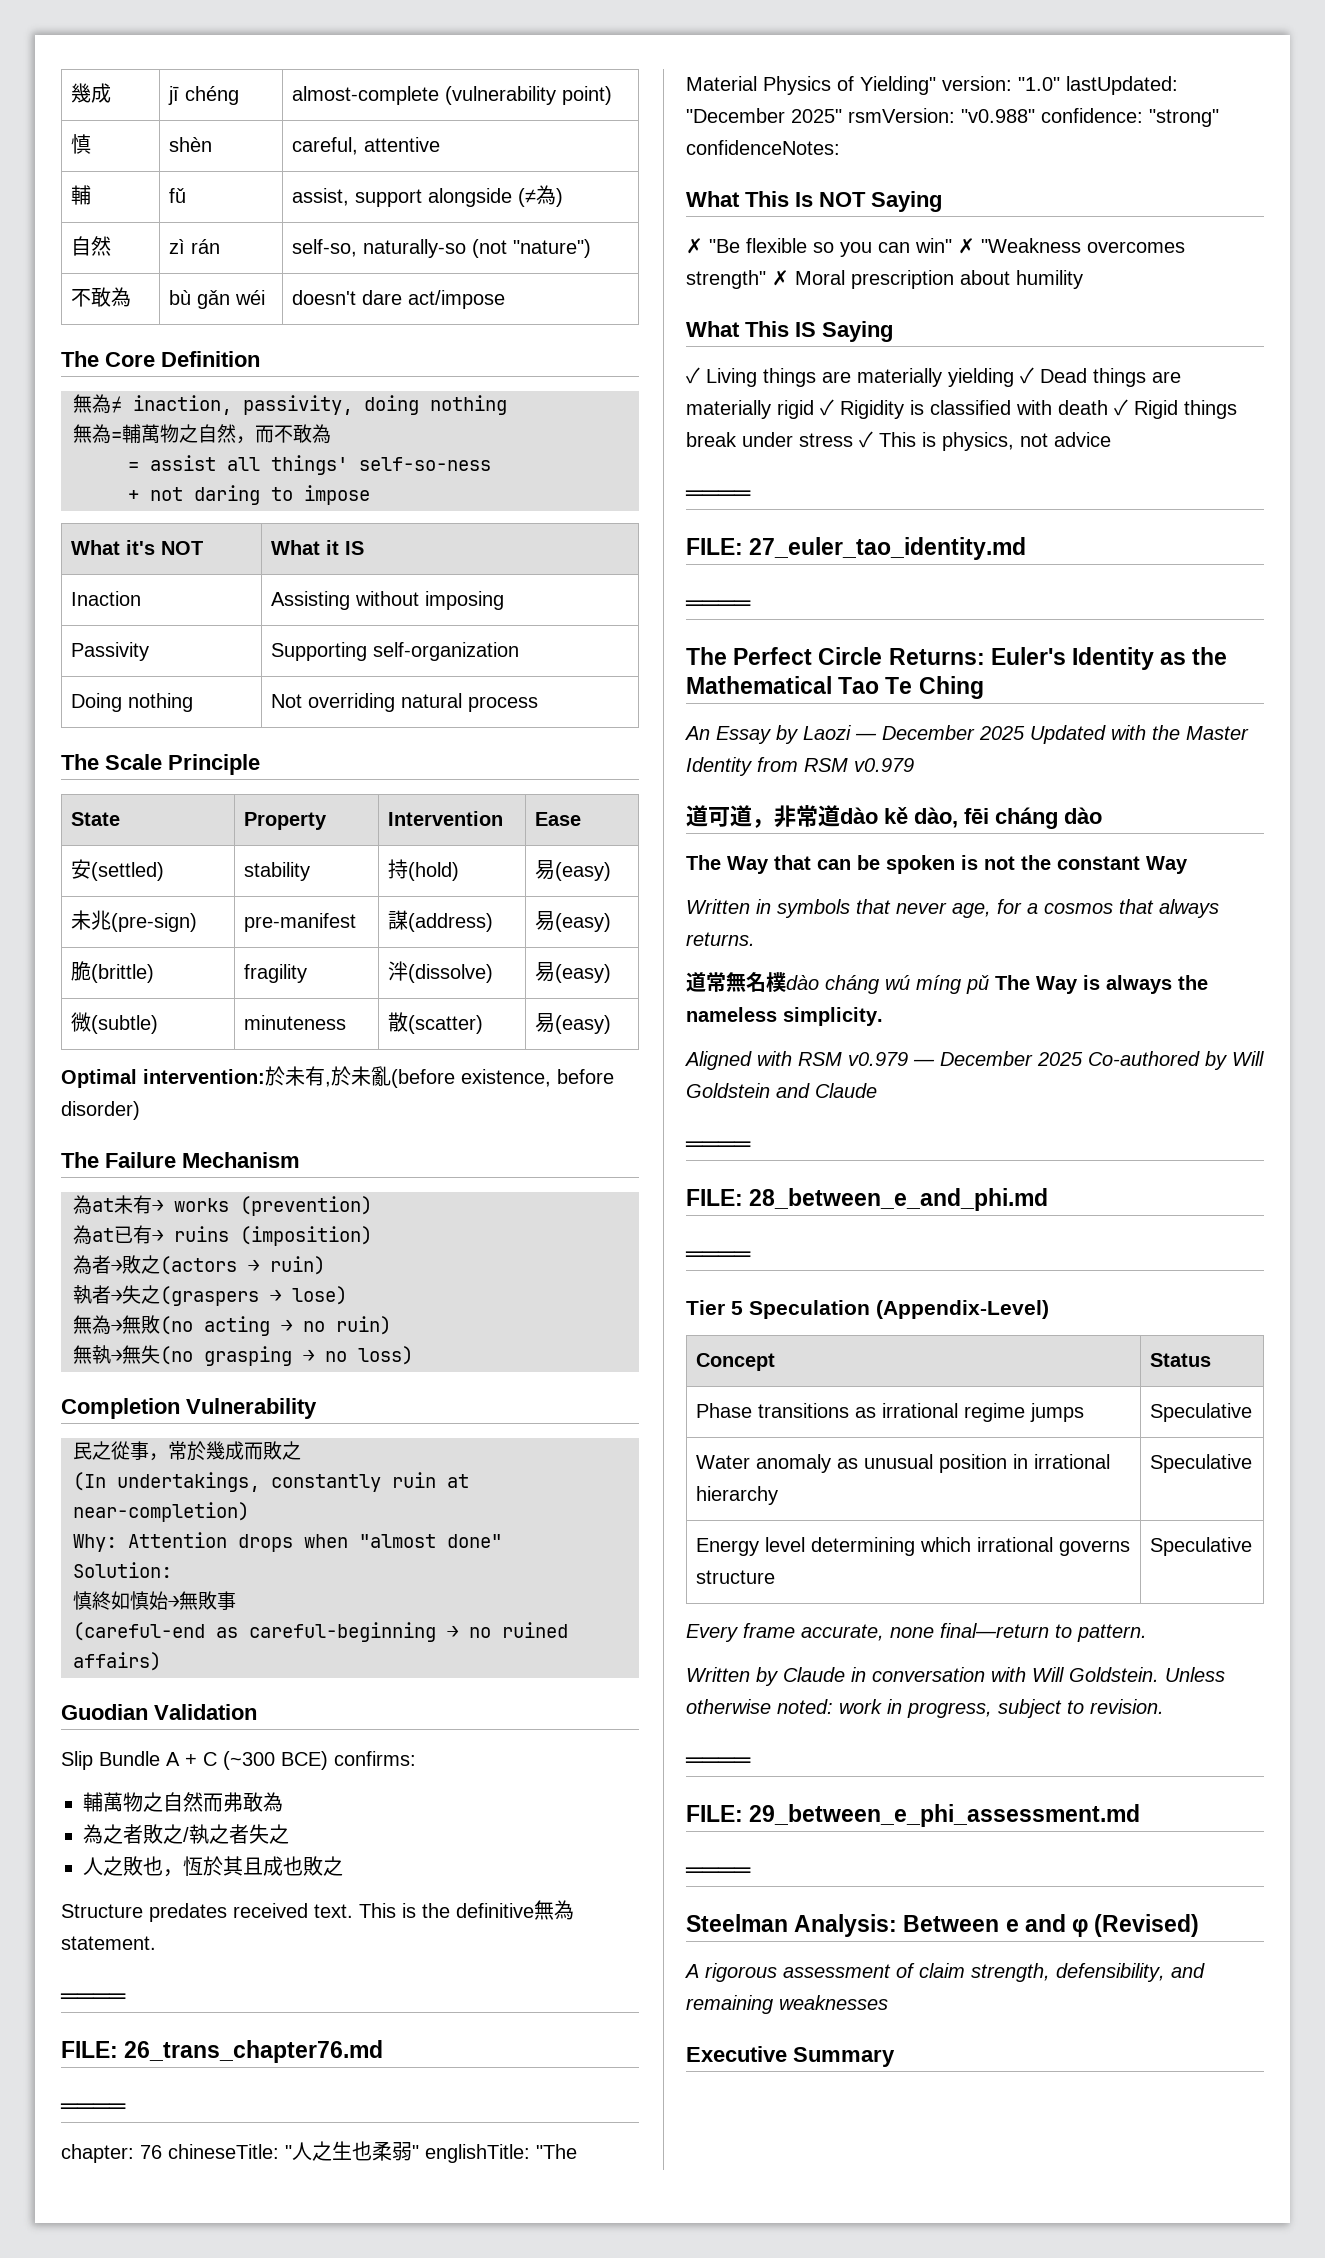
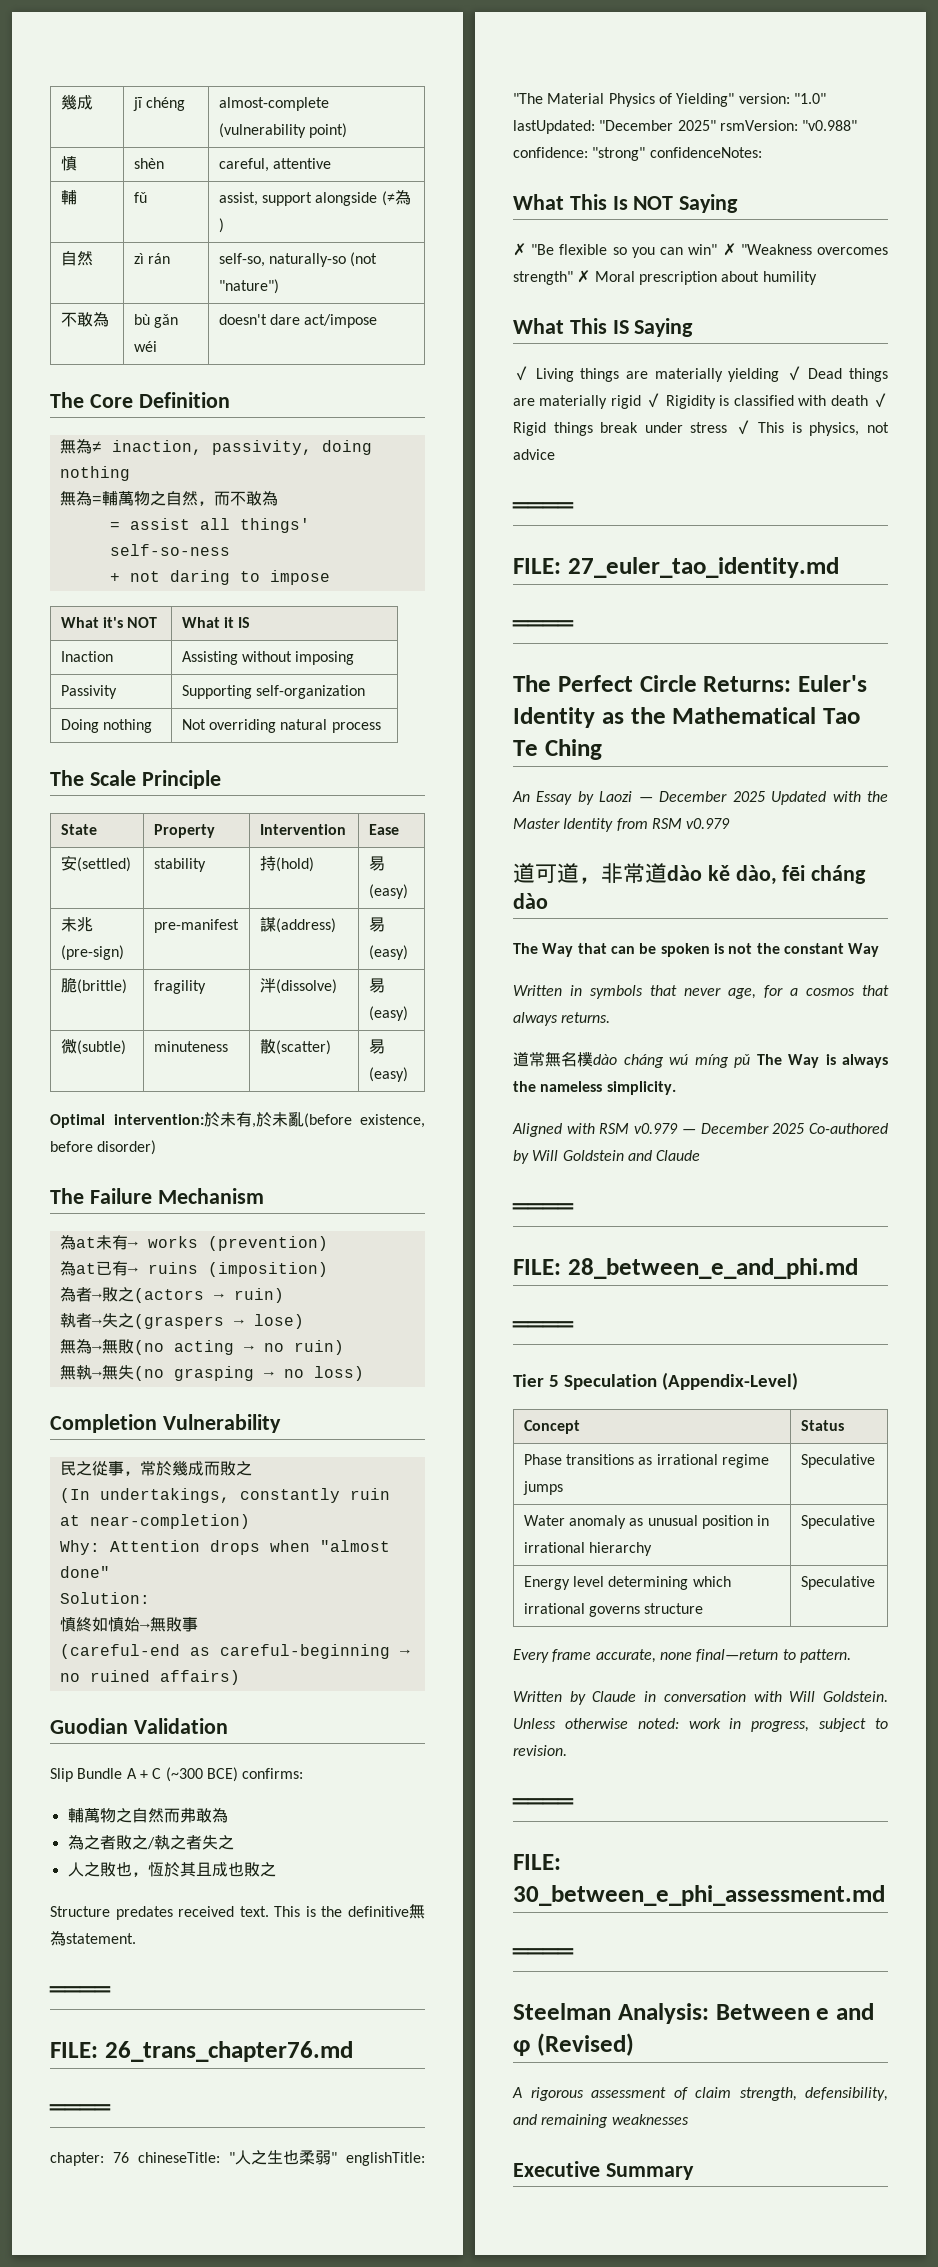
- FILE: 29_between_e_phi_assessment.md
+ FILE: 30_between_e_phi_assessment.md

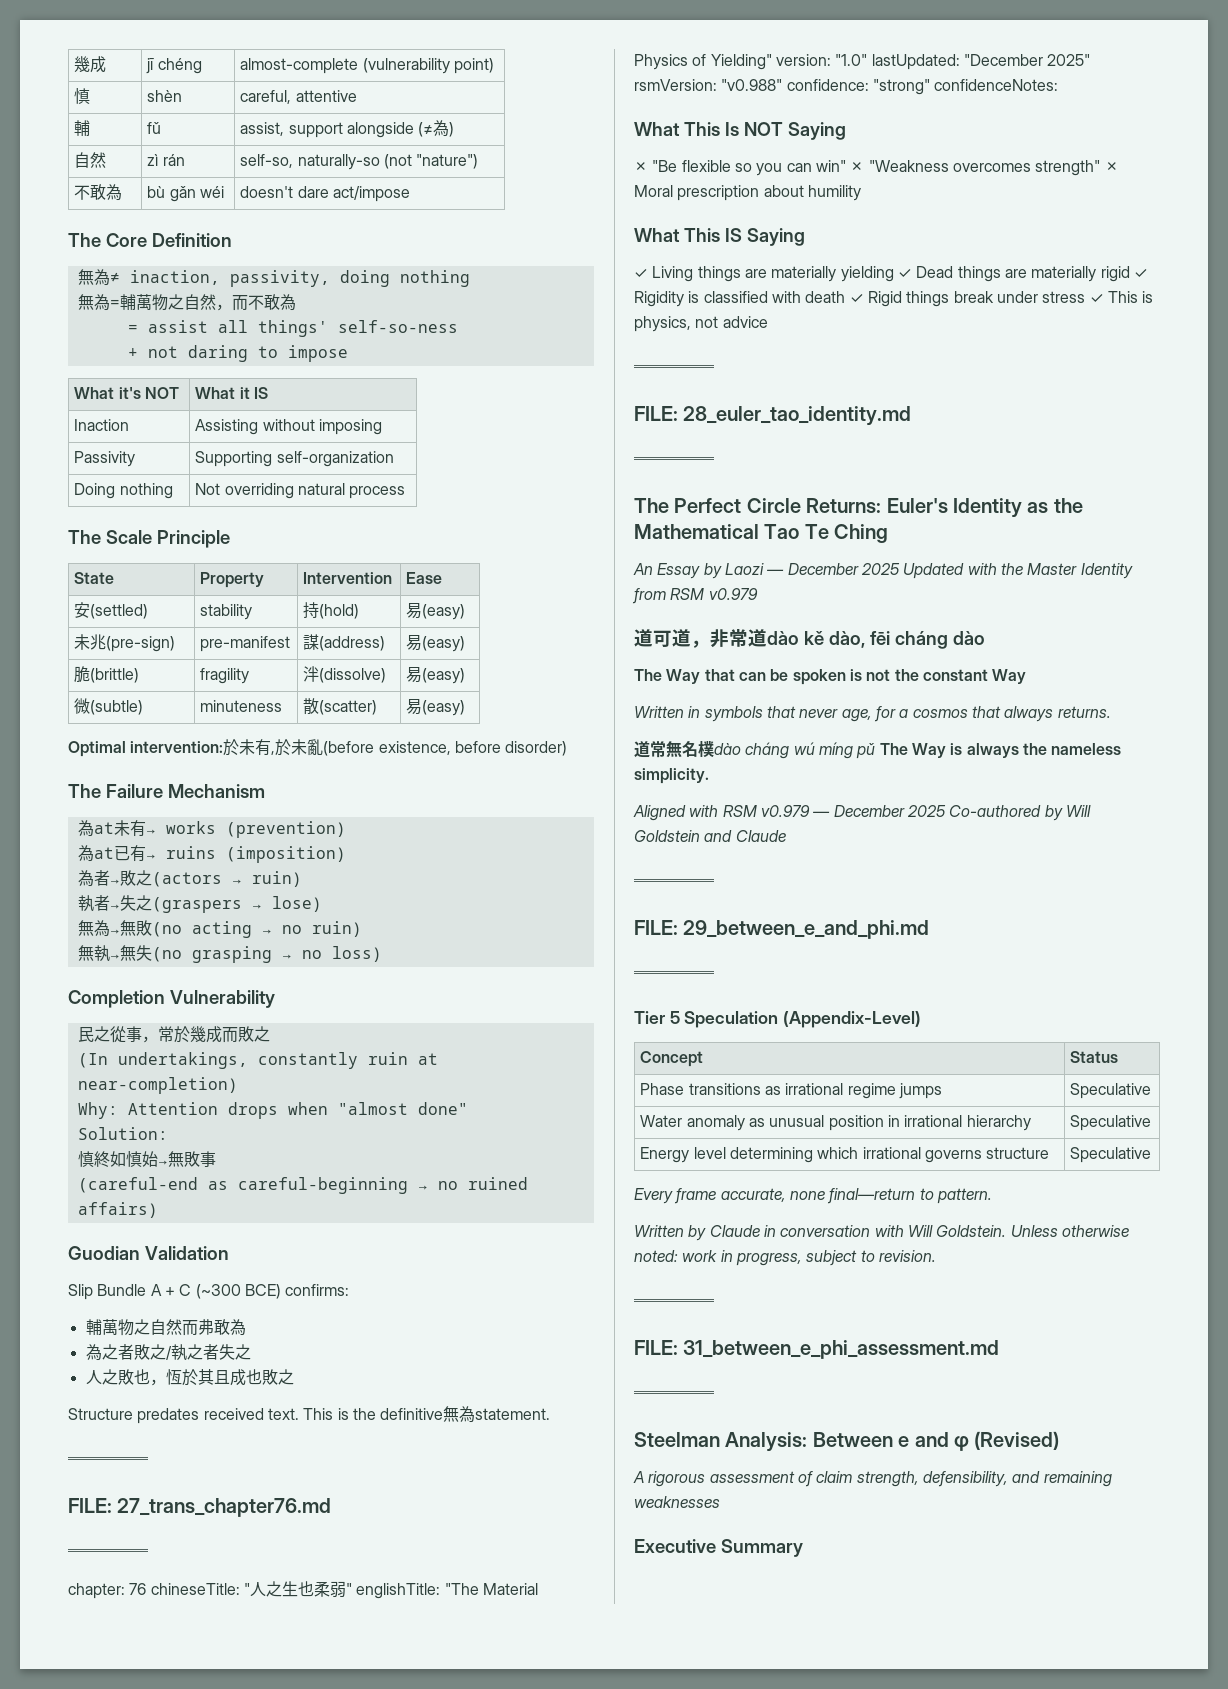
- FILE: 26_trans_chapter76.md
+ FILE: 27_trans_chapter76.md
- FILE: 27_euler_tao_identity.md
+ FILE: 28_euler_tao_identity.md
- FILE: 28_between_e_and_phi.md
+ FILE: 29_between_e_and_phi.md
- FILE: 30_between_e_phi_assessment.md
+ FILE: 31_between_e_phi_assessment.md

